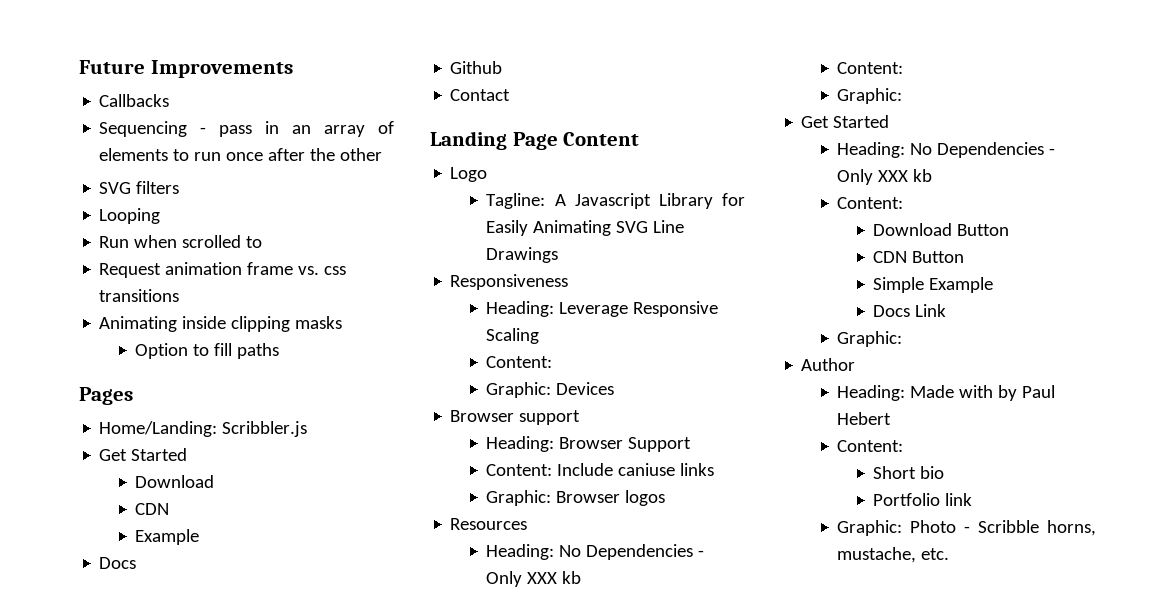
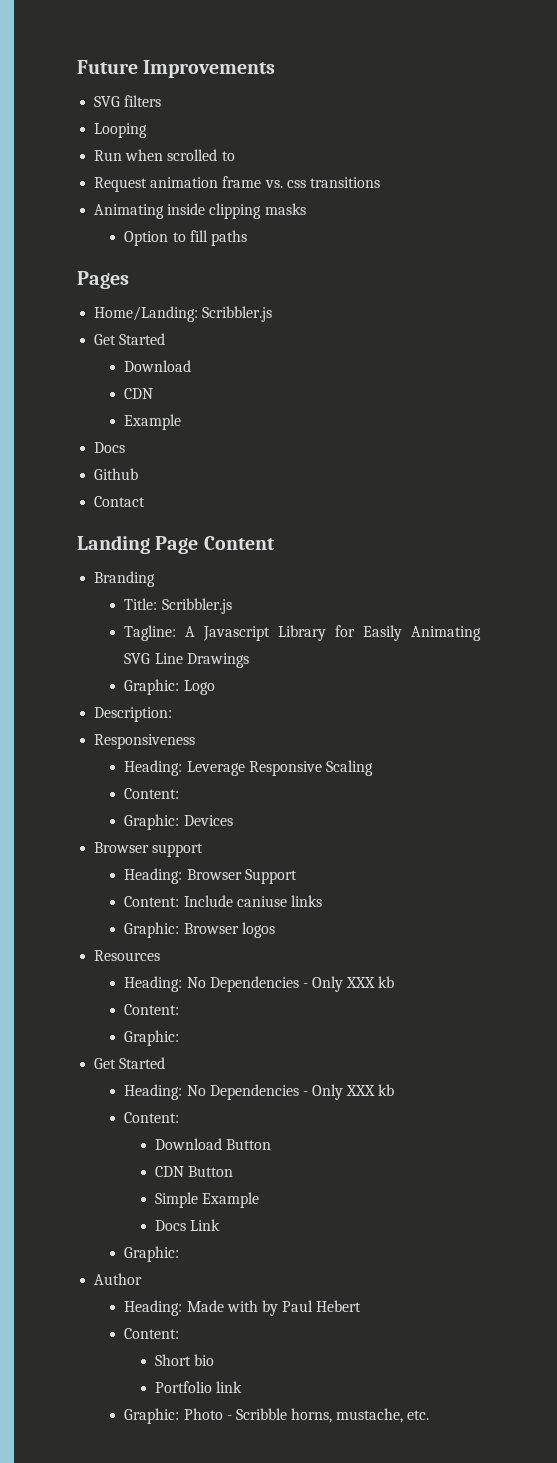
- Callbacks
- Sequencing - pass in an array of elements to run once after the other
- Logo
+ Branding
+ Title: Scribbler.js
+ Graphic: Logo
+ Description:

